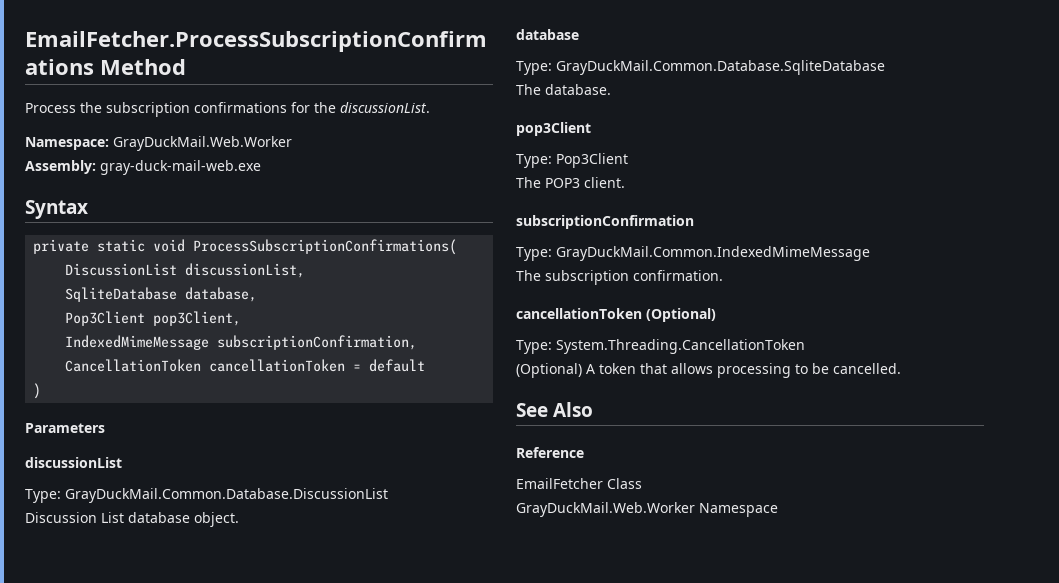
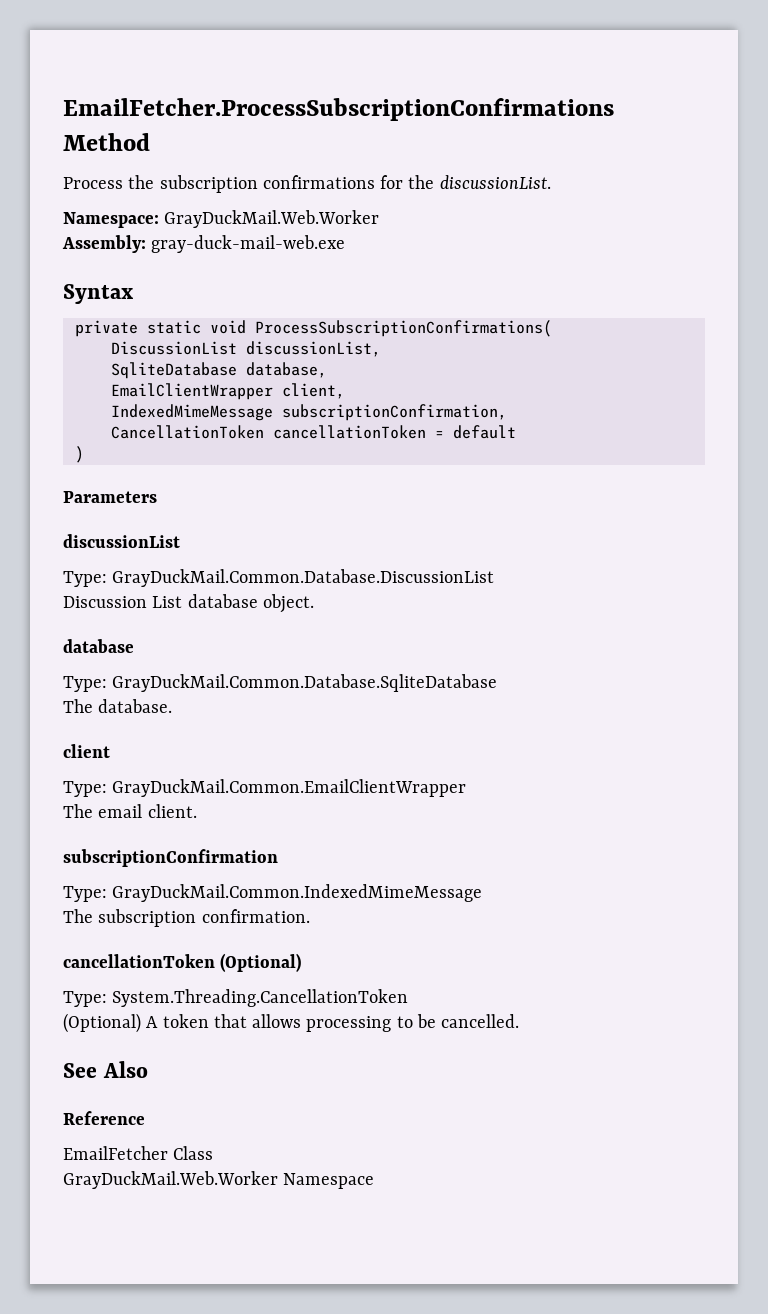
- Pop3Client pop3Client,
+ EmailClientWrapper client,
- pop3Client
- Type: Pop3Client
- The POP3 client.
+ client
+ Type: GrayDuckMail.Common.EmailClientWrapper
+ The email client.

